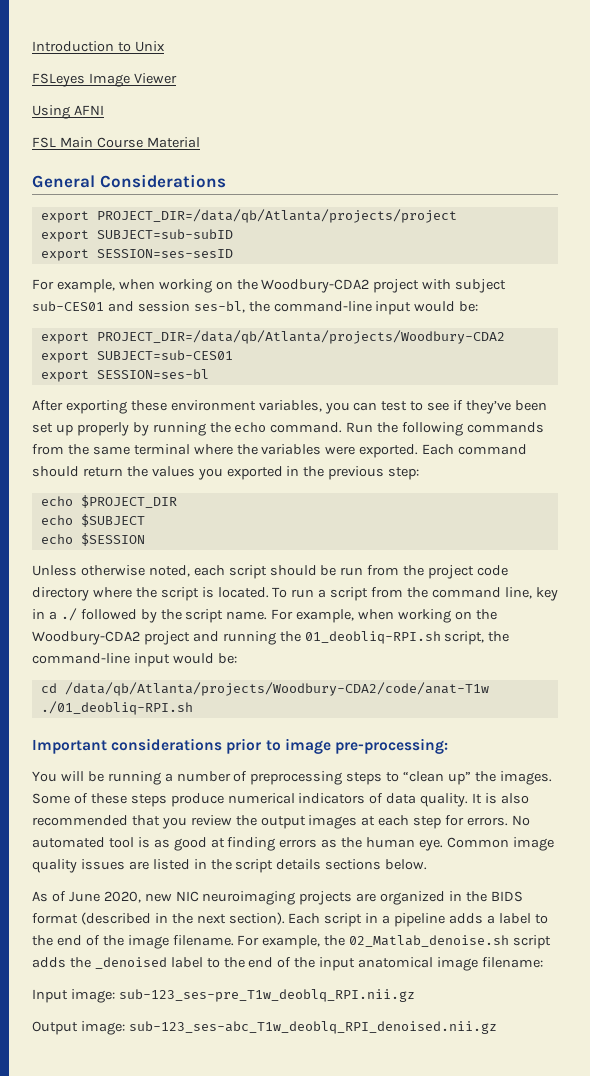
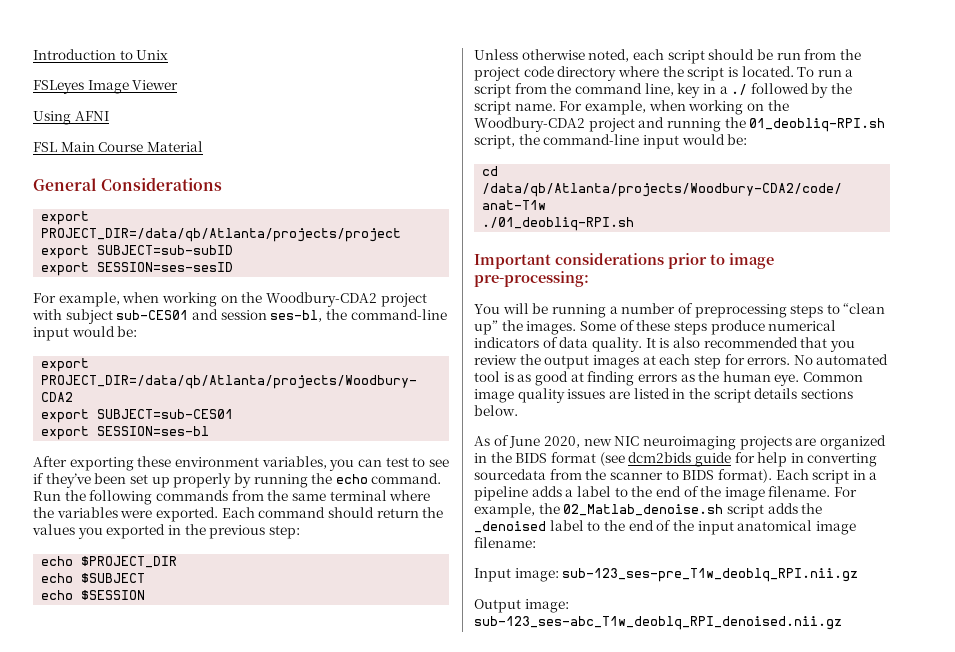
- As of June 2020, new NIC neuroimaging projects are organized in the BIDS format (described in the next section).
+ As of June 2020, new NIC neuroimaging projects are organized in the BIDS format (see dcm2bids guide for help in converting sourcedata from the scanner to BIDS format).

